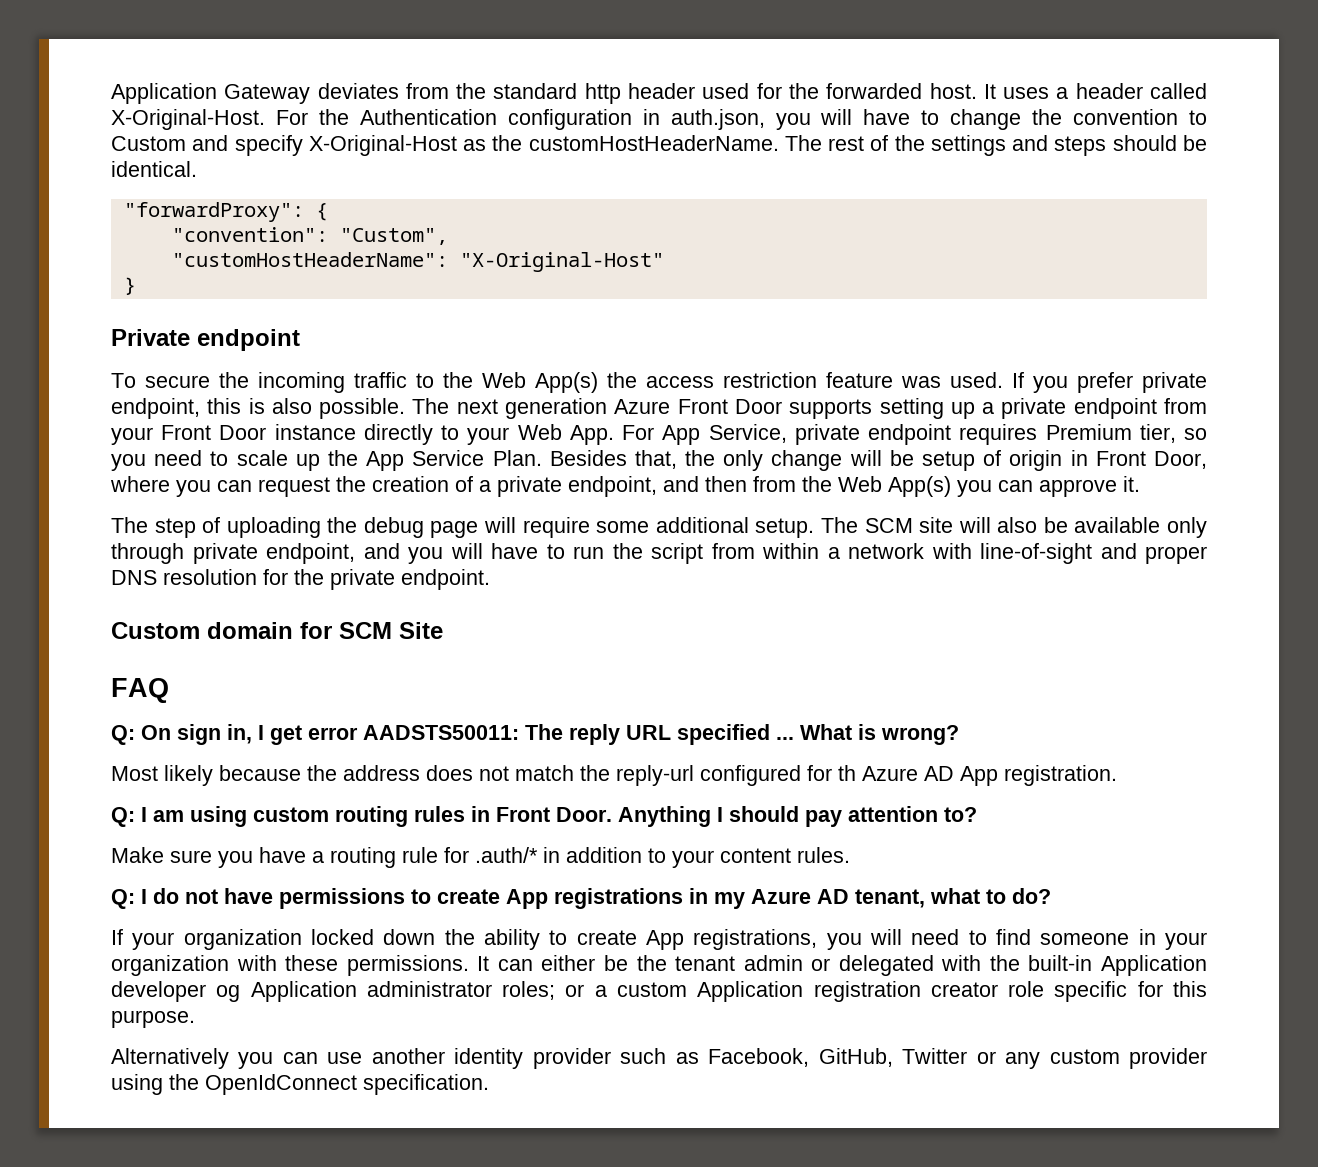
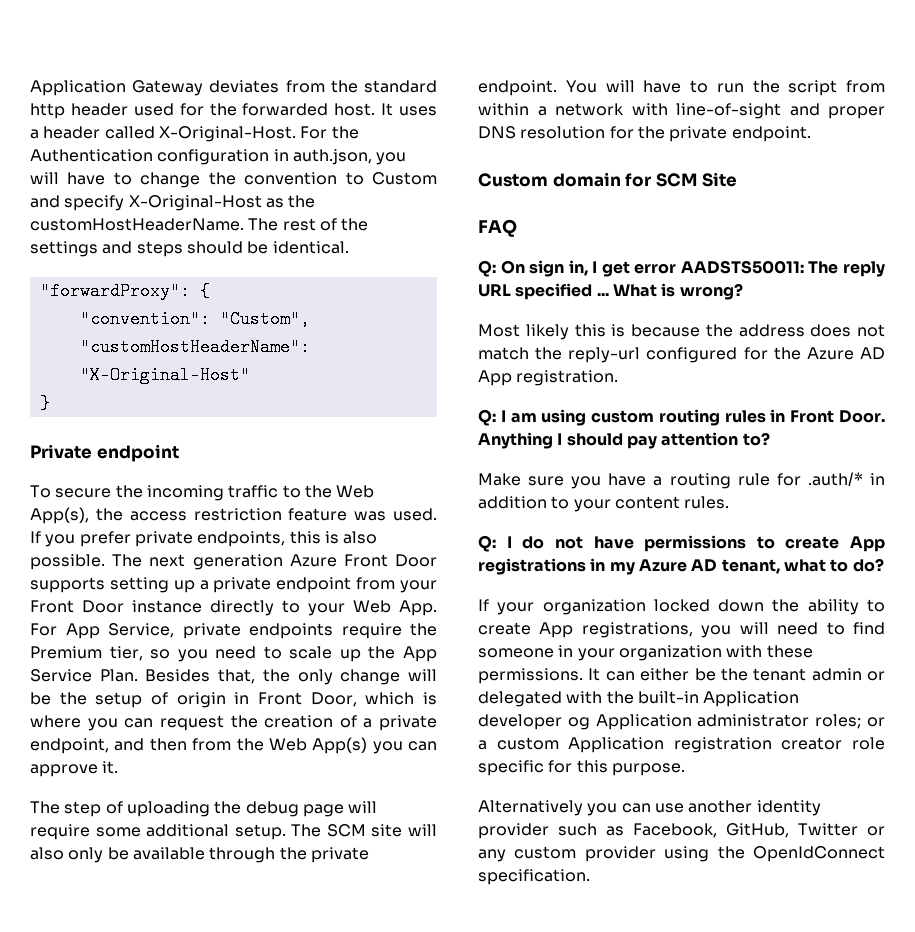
- To secure the incoming traffic to the Web App(s) the access restriction feature was used.
+ To secure the incoming traffic to the Web App(s), the access restriction feature was used.
- If you prefer private endpoint, this is also possible.
+ If you prefer private endpoints, this is also possible.
- The next generation Azure Front Door supports setting up a private endpoint from your Front Door instance directly to your Web App. For App Service, private endpoint requires Premium tier, so you need to scale up the App Service Plan.
+ The next generation Azure Front Door supports setting up a private endpoint from your Front Door instance directly to your Web App. For App Service, private endpoints require the Premium tier, so you need to scale up the App Service Plan.
- Besides that, the only change will be setup of origin in Front Door, where you can request the creation of a private endpoint, and then from the Web App(s) you can approve it.
+ Besides that, the only change will be the setup of origin in Front Door, which is where you can request the creation of a private endpoint, and then from the Web App(s) you can approve it.
- The SCM site will also be available only through private endpoint, and you will have to run the script from within a network with line-of-sight and proper DNS resolution for the private endpoint.
+ The SCM site will also only be available through the private endpoint. You will have to run the script from within a network with line-of-sight and proper DNS resolution for the private endpoint.
- Most likely because the address does not match the reply-url configured for th Azure AD App registration.
+ Most likely this is because the address does not match the reply-url configured for the Azure AD App registration.

